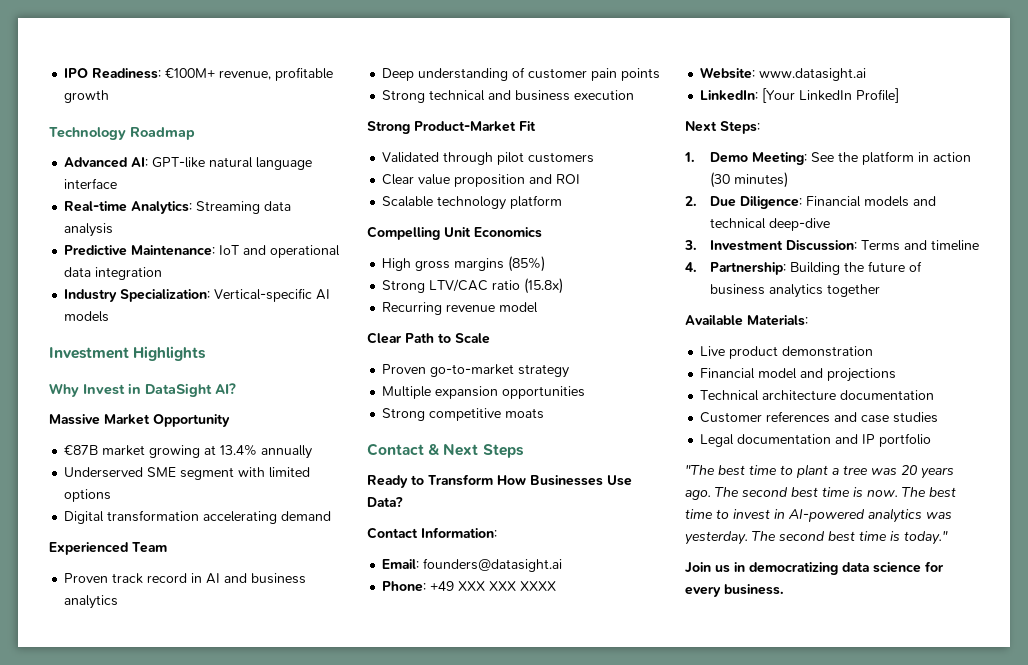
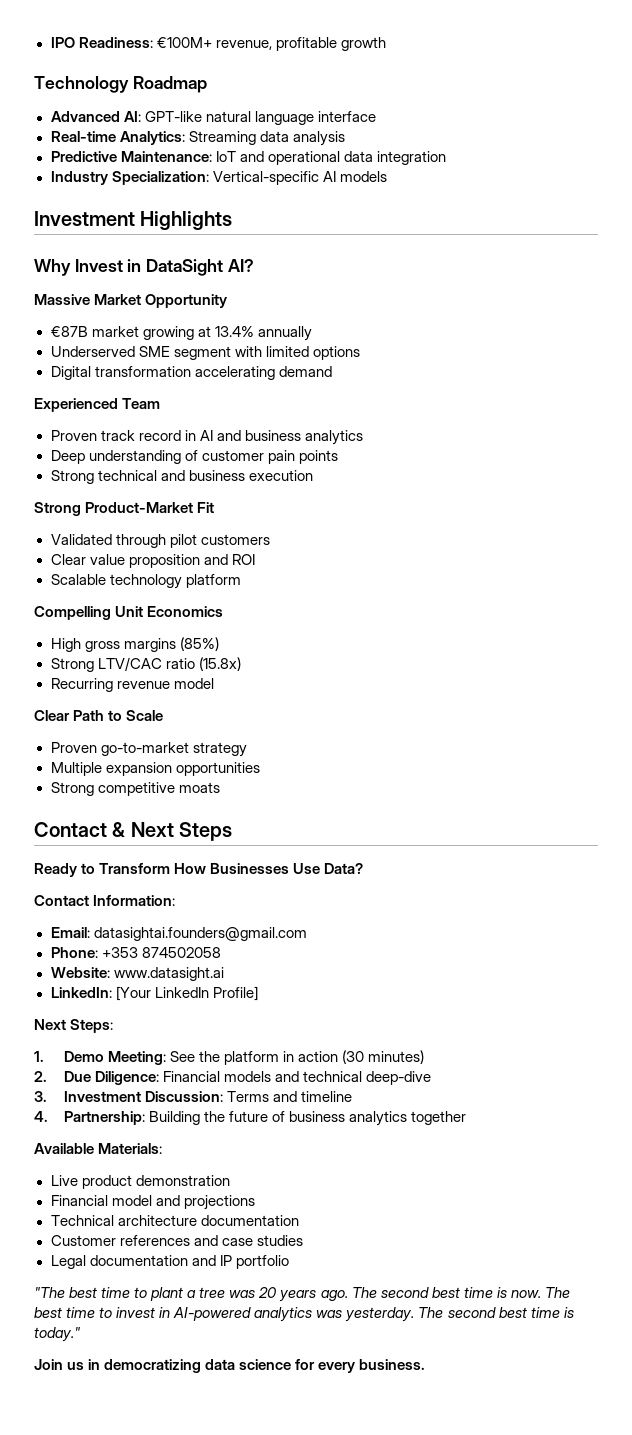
- Email: founders@datasight.ai
+ Email: datasightai.founders@gmail.com
- Phone: +49 XXX XXX XXXX
+ Phone: +353 874502058

